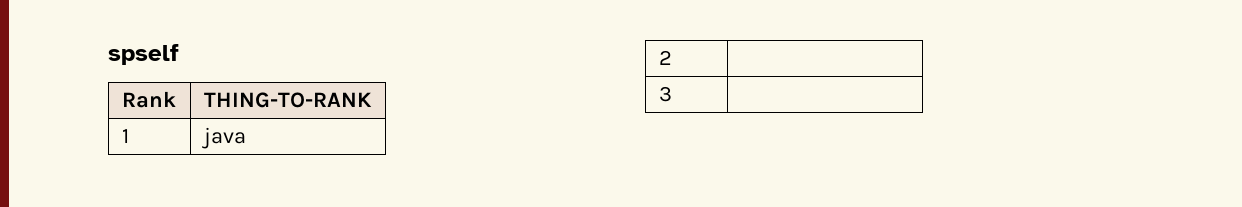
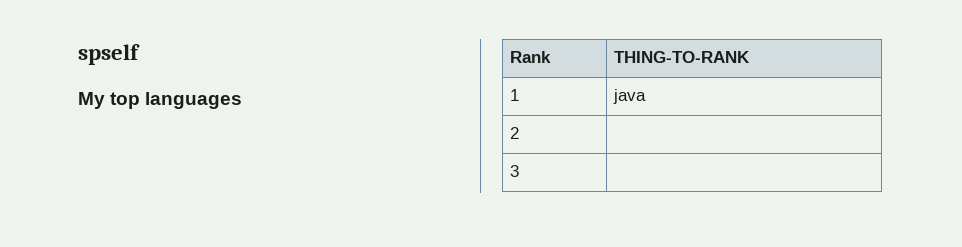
+ My top languages

